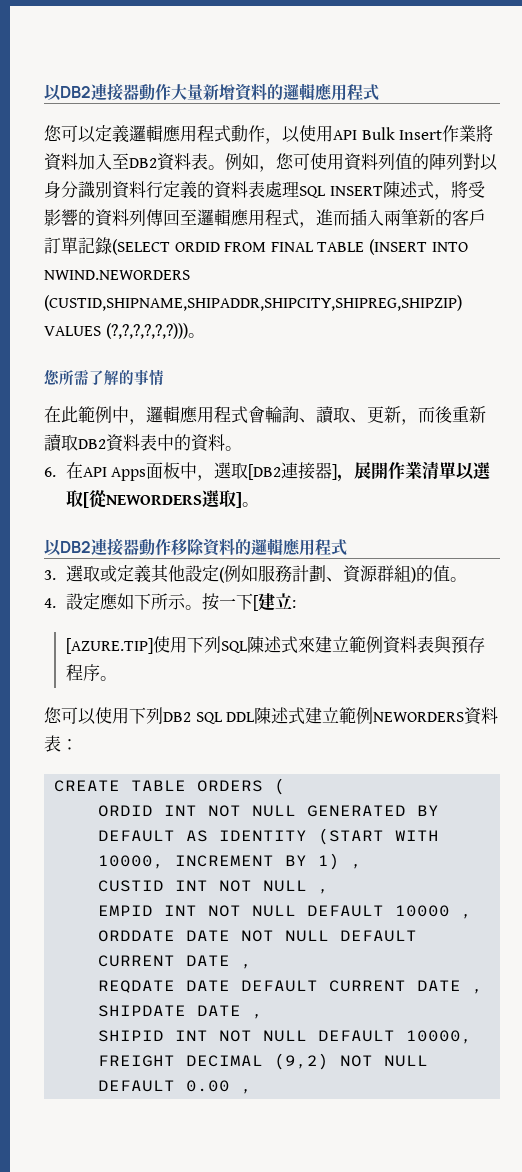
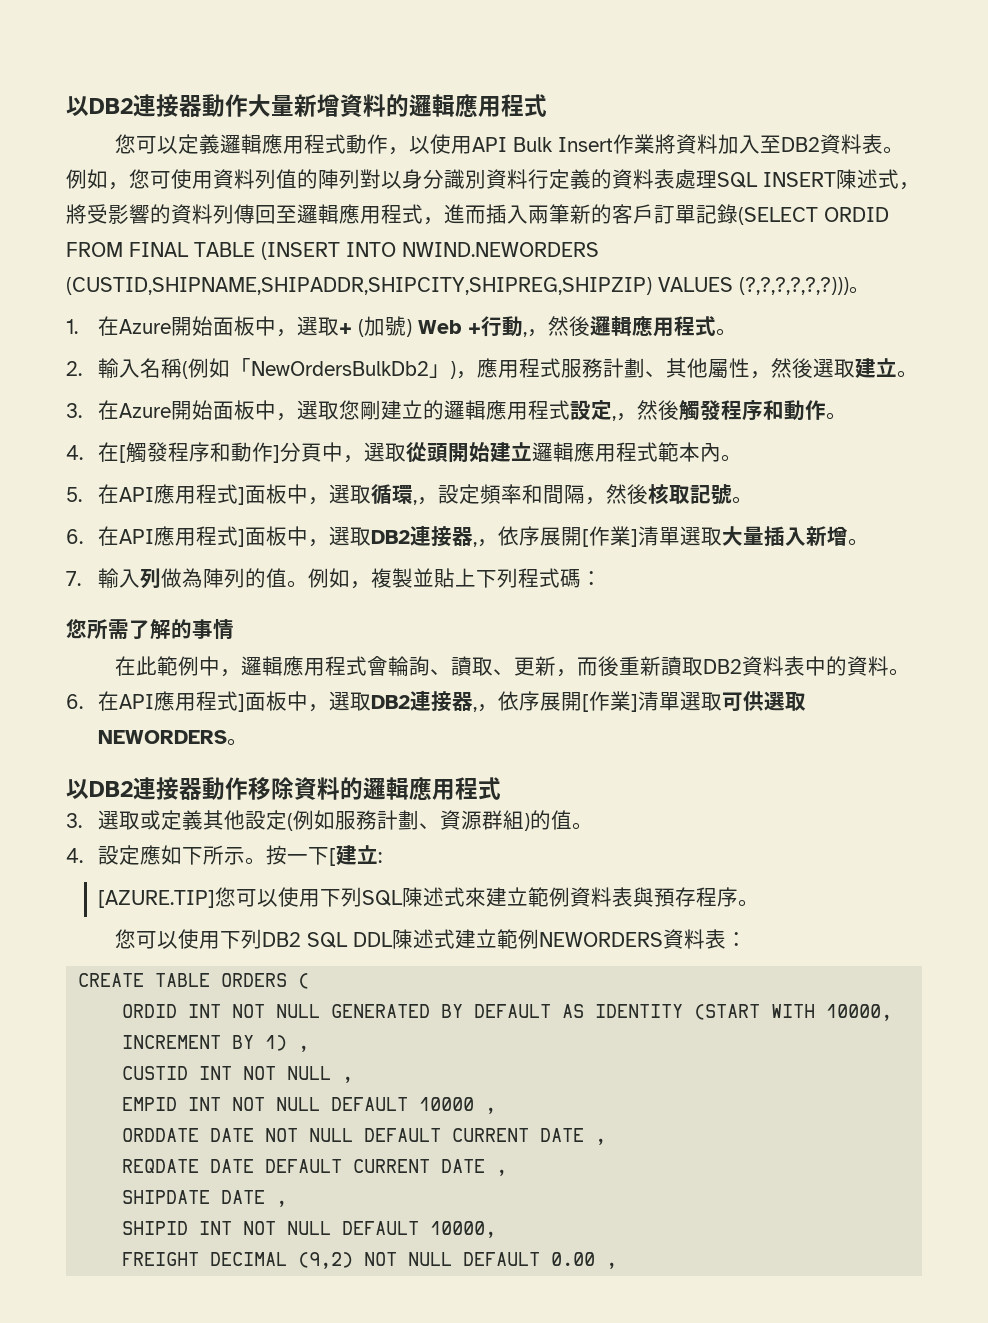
+ 1.在Azure開始面板中，選取+ (加號) Web +行動,，然後邏輯應用程式。
+ 2.輸入名稱(例如「NewOrdersBulkDb2」)，應用程式服務計劃、其他屬性，然後選取建立。
+ 3.在Azure開始面板中，選取您剛建立的邏輯應用程式設定,，然後觸發程序和動作。
+ 4.在[觸發程序和動作]分頁中，選取從頭開始建立邏輯應用程式範本內。
+ 5.在API應用程式]面板中，選取循環,，設定頻率和間隔，然後核取記號。
+ 6.在API應用程式]面板中，選取DB2連接器,，依序展開[作業]清單選取大量插入新增。
+ 7.輸入列做為陣列的值。例如，複製並貼上下列程式碼：
- 6.在API Apps面板中，選取[DB2連接器]，展開作業清單以選取[從NEWORDERS選取]。
+ 6.在API應用程式]面板中，選取DB2連接器,，依序展開[作業]清單選取可供選取NEWORDERS。
- [AZURE.TIP]使用下列SQL陳述式來建立範例資料表與預存程序。
+ [AZURE.TIP]您可以使用下列SQL陳述式來建立範例資料表與預存程序。

